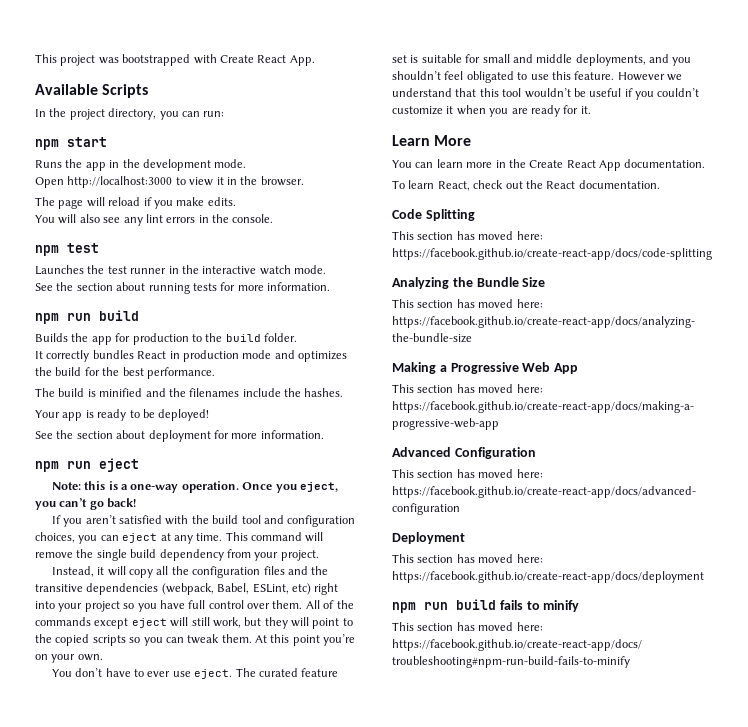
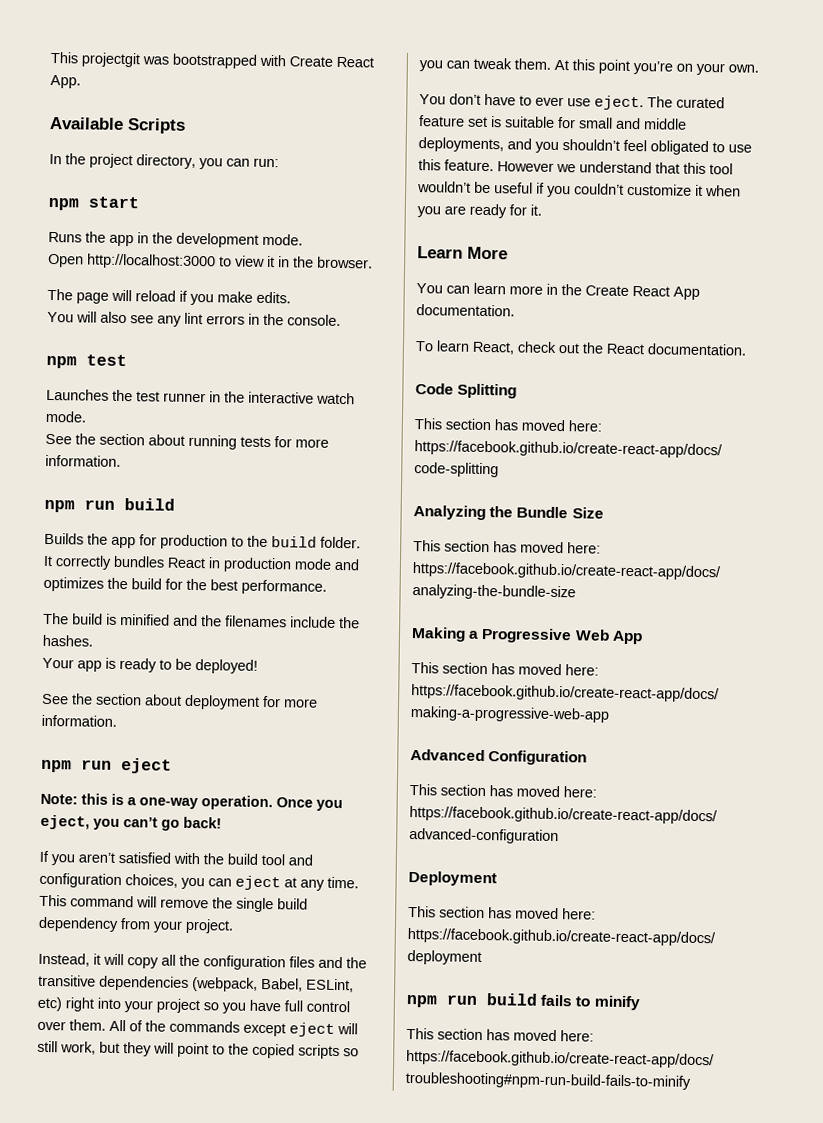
- This project was bootstrapped with Create React App.
+ This projectgit was bootstrapped with Create React App.

